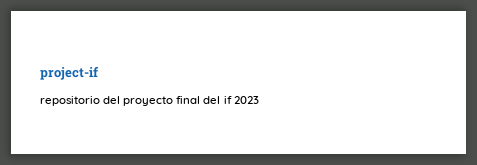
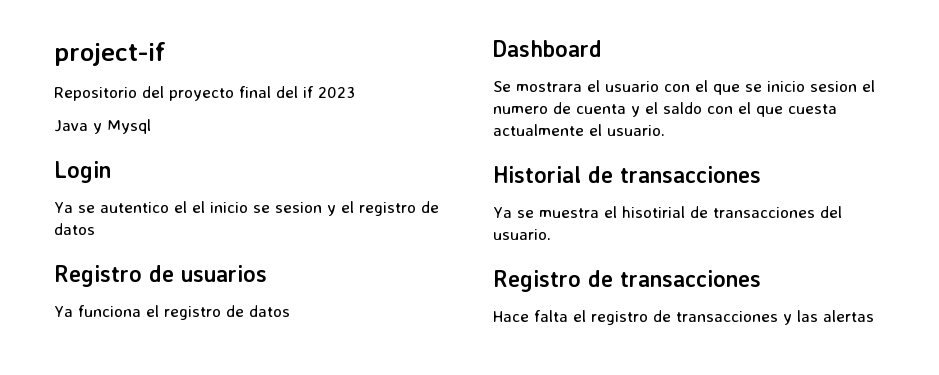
- repositorio del proyecto final del if 2023
+ Repositorio del proyecto final del if 2023
+ Java y Mysql
+ Login
+ Ya se autentico el el inicio se sesion y el registro de datos
+ Registro de usuarios
+ Ya funciona el registro de datos
+ Dashboard
+ Se mostrara el usuario con el que se inicio sesion el numero de cuenta y el saldo con el que cuesta actualmente el usuario.
+ Historial de transacciones
+ Ya se muestra el hisotirial de transacciones del usuario.
+ Registro de transacciones
+ Hace falta el registro de transacciones y las alertas

